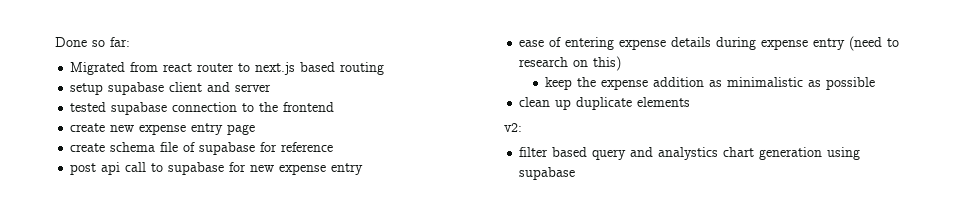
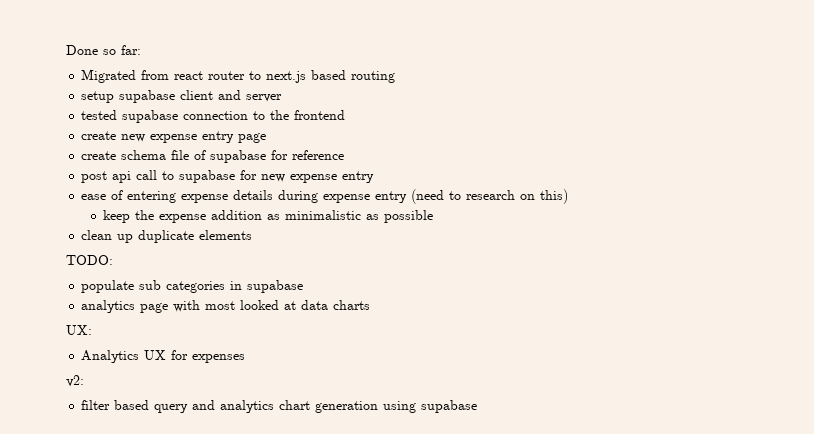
+ TODO:
+ populate sub categories in supabase
+ analytics page with most looked at data charts
+ UX:
+ Analytics UX for expenses
- filter based query and analystics chart generation using supabase
+ filter based query and analytics chart generation using supabase

